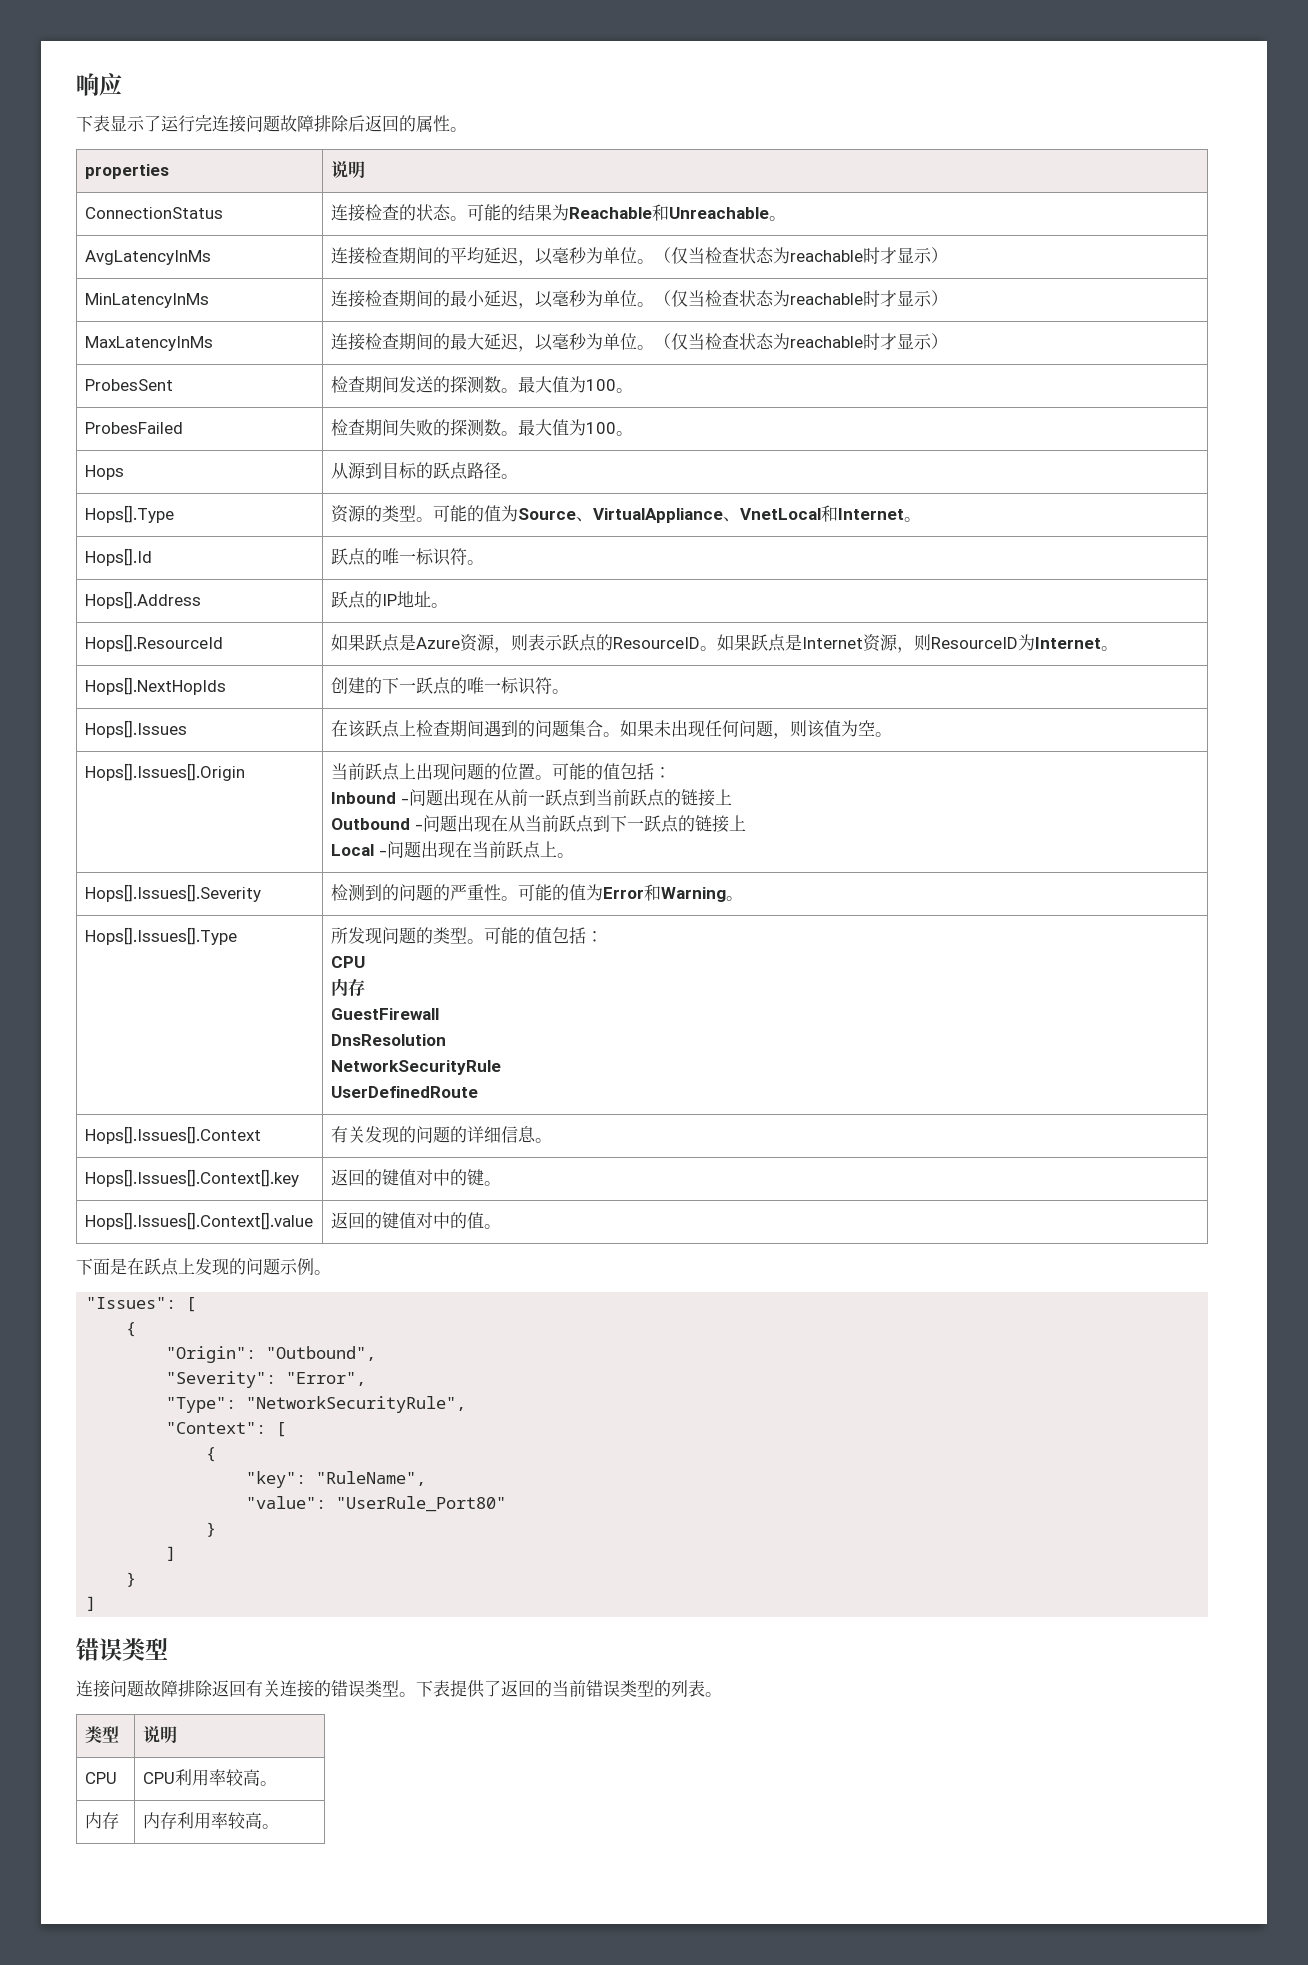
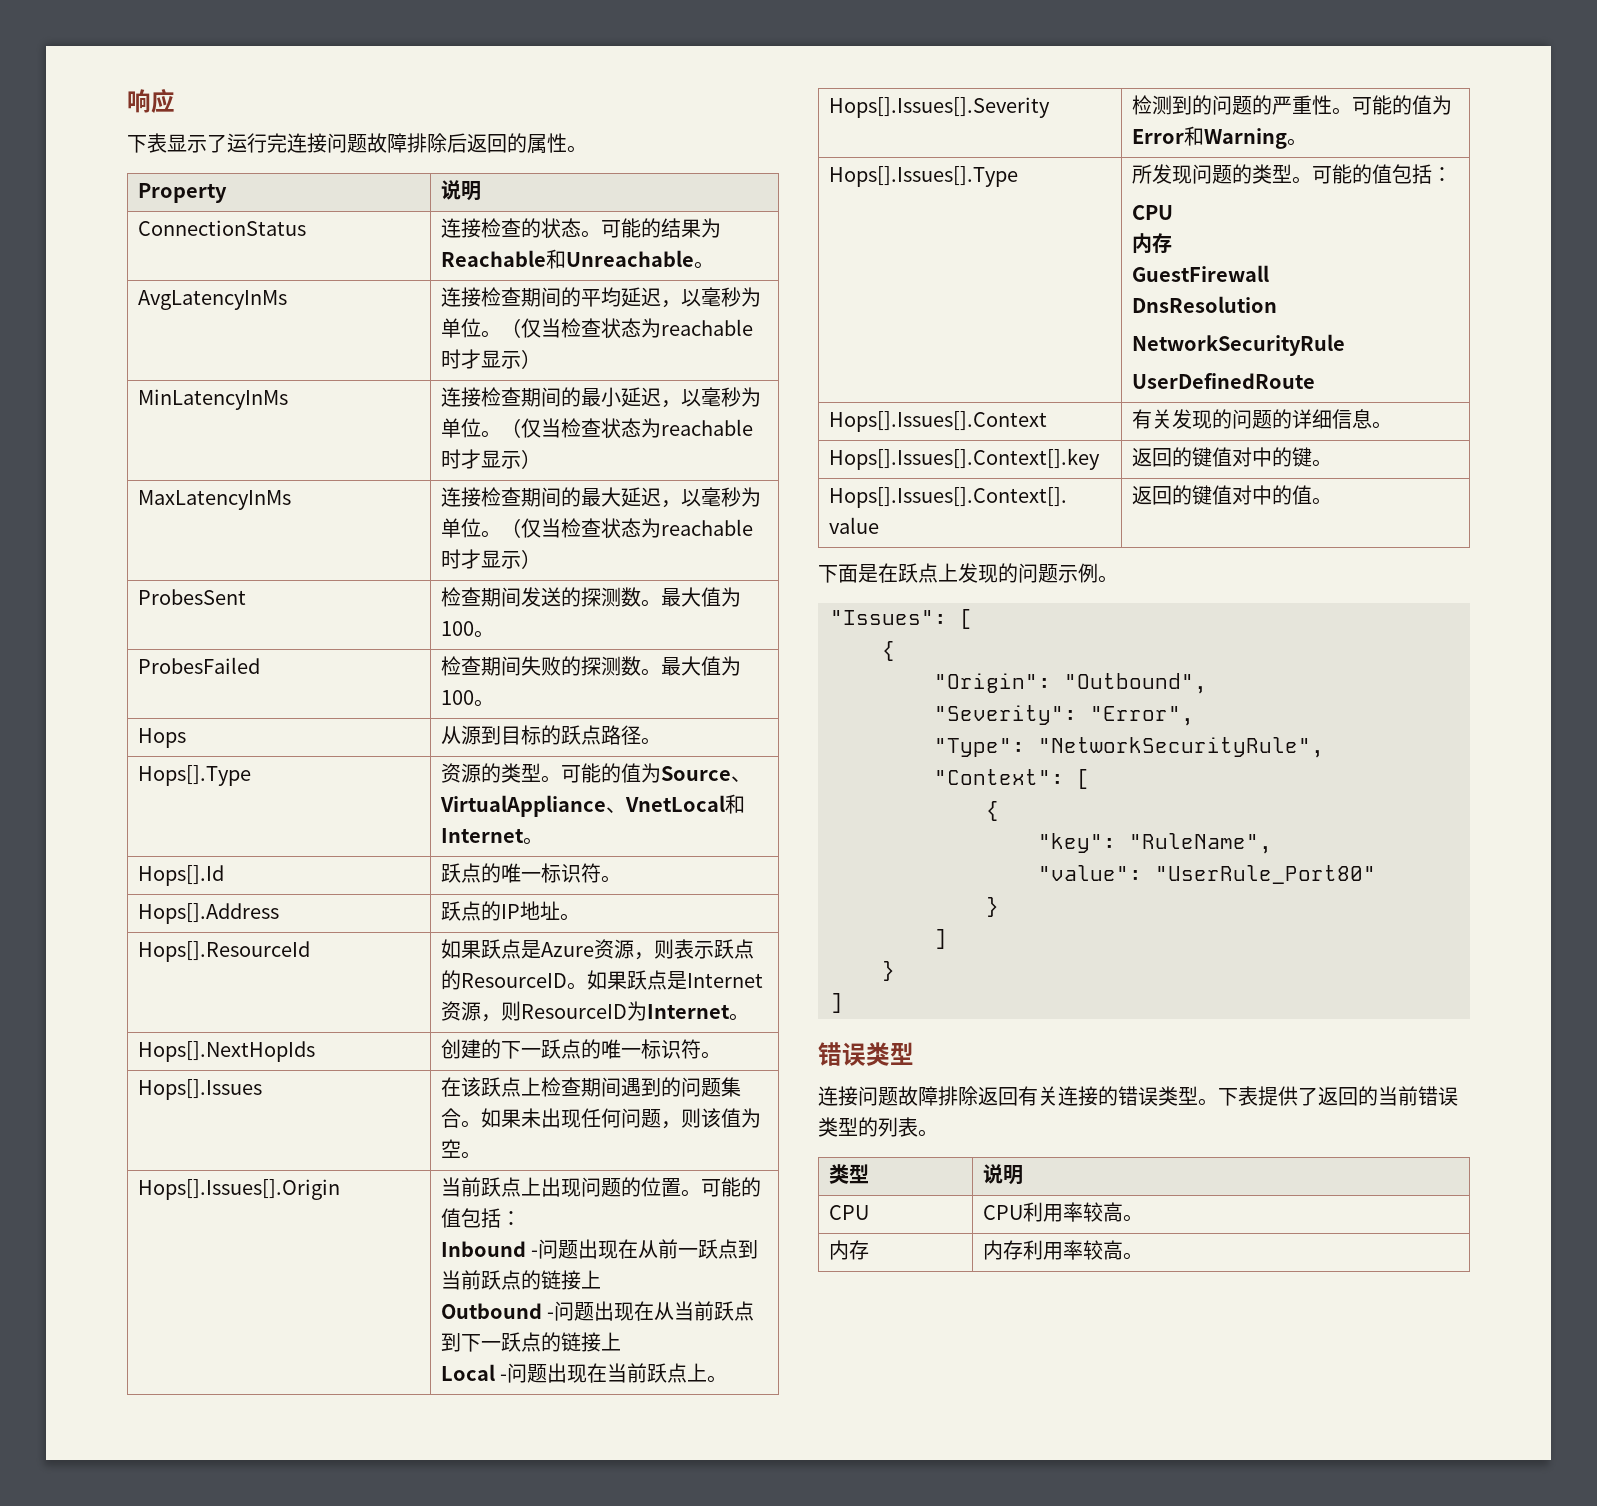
- properties | 说明
+ Property | 说明

